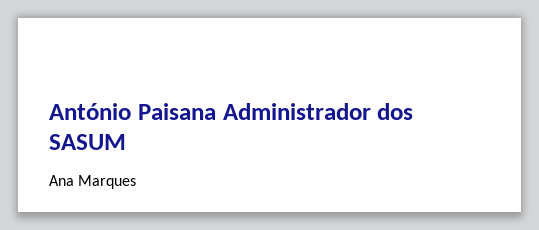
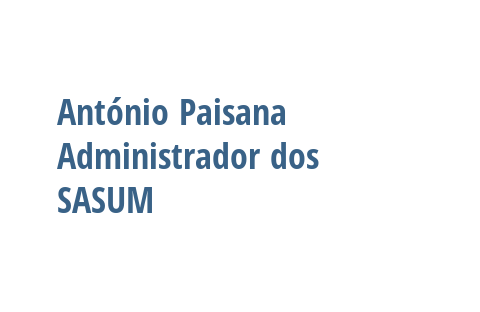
- Ana Marques

